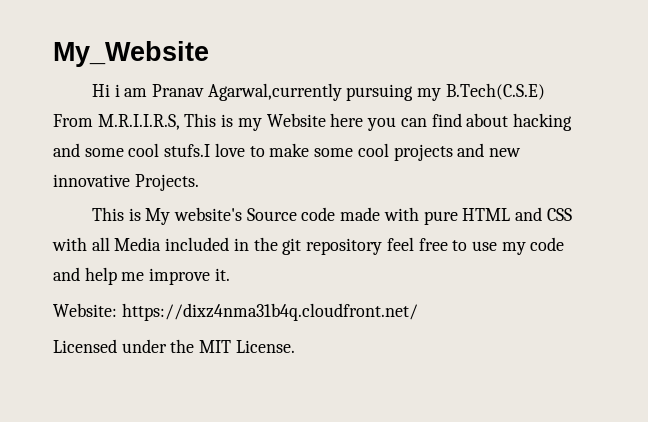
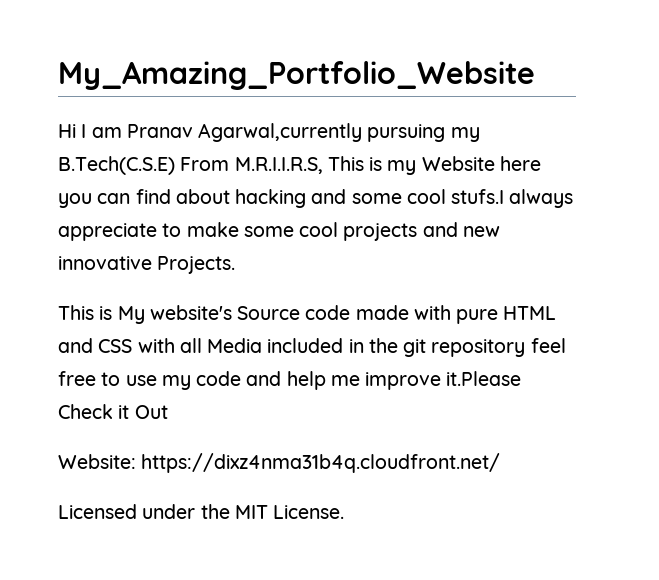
- My_Website
+ My_Amazing_Portfolio_Website
- Hi i am Pranav Agarwal,currently pursuing my B.Tech(C.S.E) From M.R.I.I.R.S, This is my Website here you can find about hacking and some cool stufs.I love to make some cool projects and new innovative Projects.
+ Hi I am Pranav Agarwal,currently pursuing my B.Tech(C.S.E) From M.R.I.I.R.S, This is my Website here you can find about hacking and some cool stufs.I always appreciate to make some cool projects and new innovative Projects.
- This is My website's Source code made with pure HTML and CSS with all Media included in the git repository feel free to use my code and help me improve it.
+ This is My website's Source code made with pure HTML and CSS with all Media included in the git repository feel free to use my code and help me improve it.Please Check it Out

